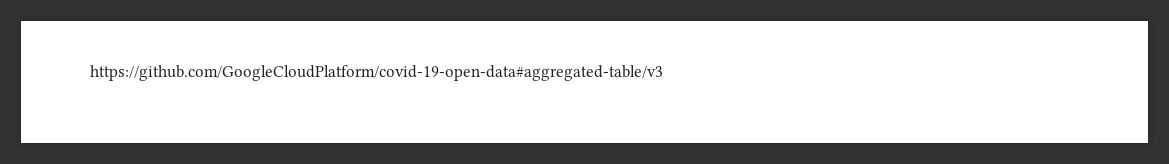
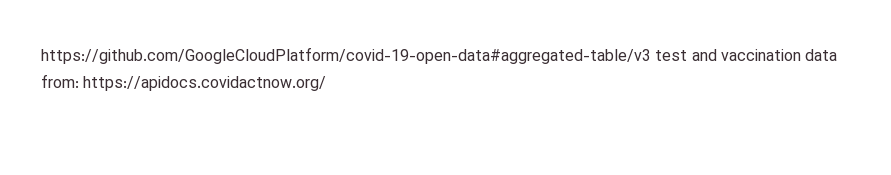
- https://github.com/GoogleCloudPlatform/covid-19-open-data#aggregated-table/v3
+ https://github.com/GoogleCloudPlatform/covid-19-open-data#aggregated-table/v3 test and vaccination data from: https://apidocs.covidactnow.org/

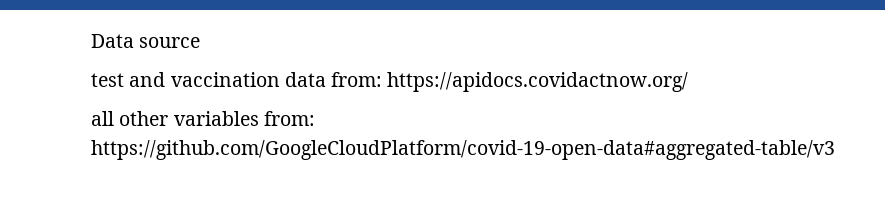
- https://github.com/GoogleCloudPlatform/covid-19-open-data#aggregated-table/v3 test and vaccination data from: https://apidocs.covidactnow.org/
+ Data source
+ test and vaccination data from: https://apidocs.covidactnow.org/
+ all other variables from: https://github.com/GoogleCloudPlatform/covid-19-open-data#aggregated-table/v3

